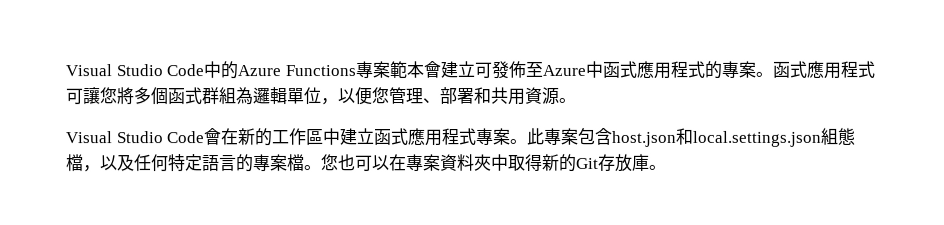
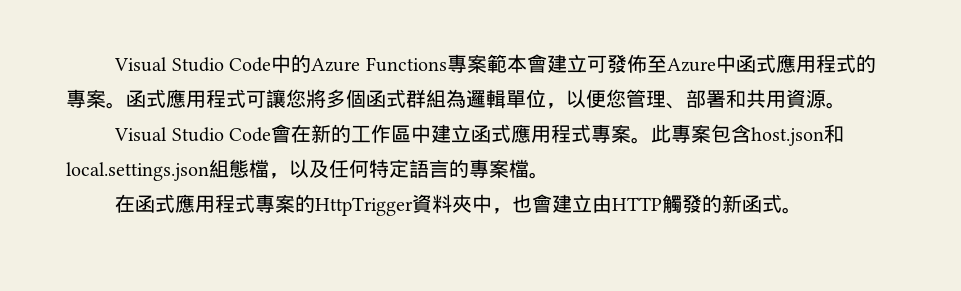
- 此專案包含host.json和local.settings.json組態檔，以及任何特定語言的專案檔。您也可以在專案資料夾中取得新的Git存放庫。
+ 此專案包含host.json和local.settings.json組態檔，以及任何特定語言的專案檔。
+ 在函式應用程式專案的HttpTrigger資料夾中，也會建立由HTTP觸發的新函式。

